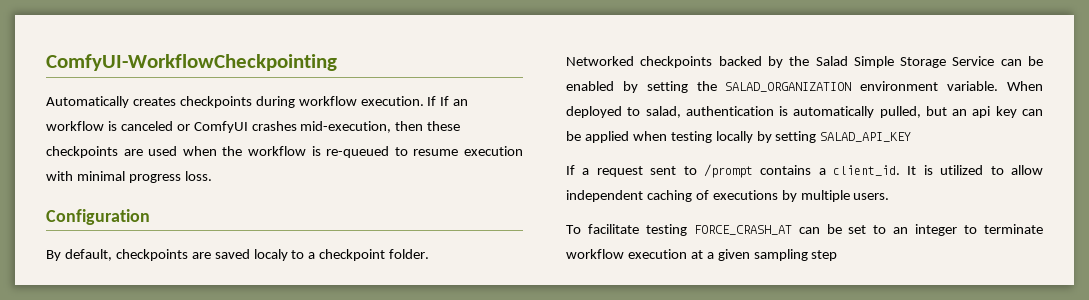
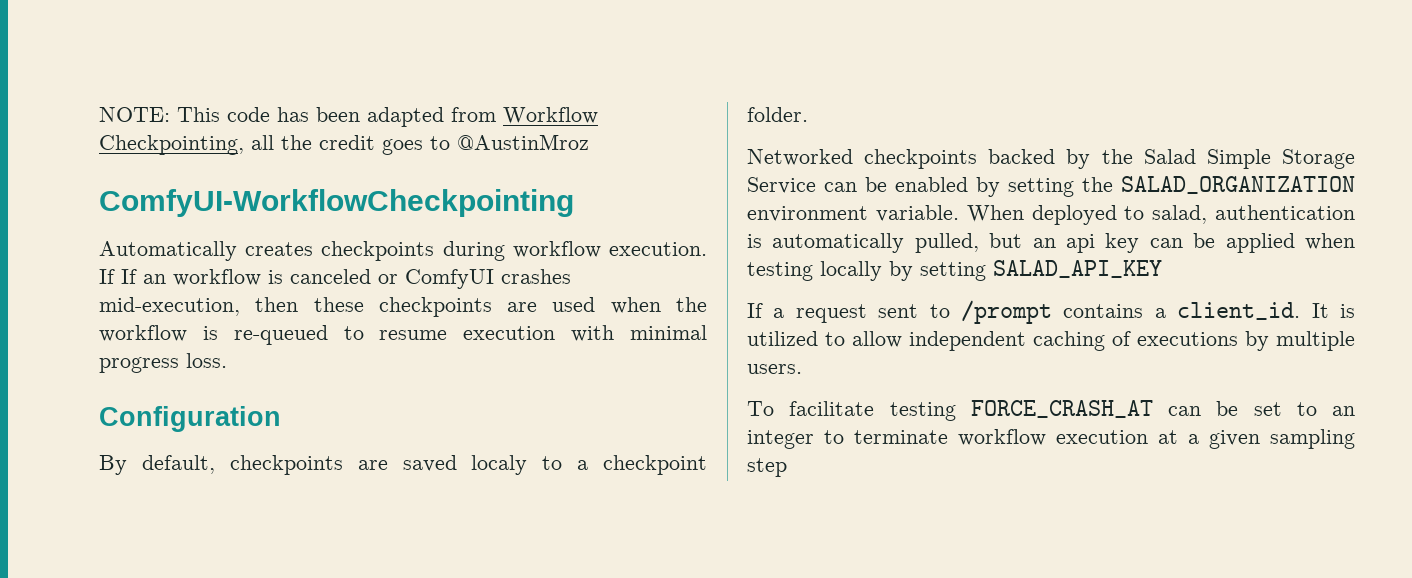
+ NOTE: This code has been adapted from Workflow Checkpointing, all the credit goes to @AustinMroz

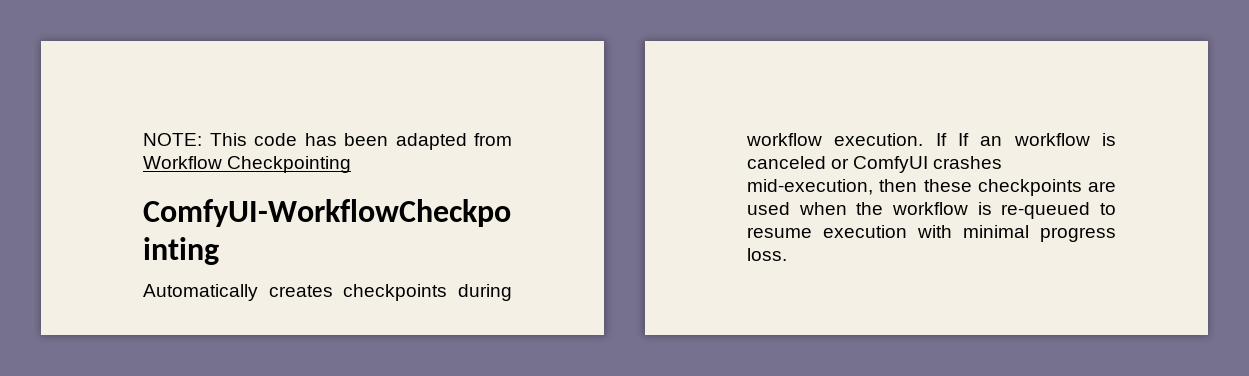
- NOTE: This code has been adapted from Workflow Checkpointing, all the credit goes to @AustinMroz
+ NOTE: This code has been adapted from Workflow Checkpointing
- Configuration
- By default, checkpoints are saved localy to a checkpoint folder.
- Networked checkpoints backed by the Salad Simple Storage Service can be enabled by setting the SALAD_ORGANIZATION environment variable. When deployed to salad, authentication is automatically pulled, but an api key can be applied when testing locally by setting SALAD_API_KEY
- If a request sent to /prompt contains a client_id. It is utilized to allow independent caching of executions by multiple users.
- To facilitate testing FORCE_CRASH_AT can be set to an integer to terminate workflow execution at a given sampling step

